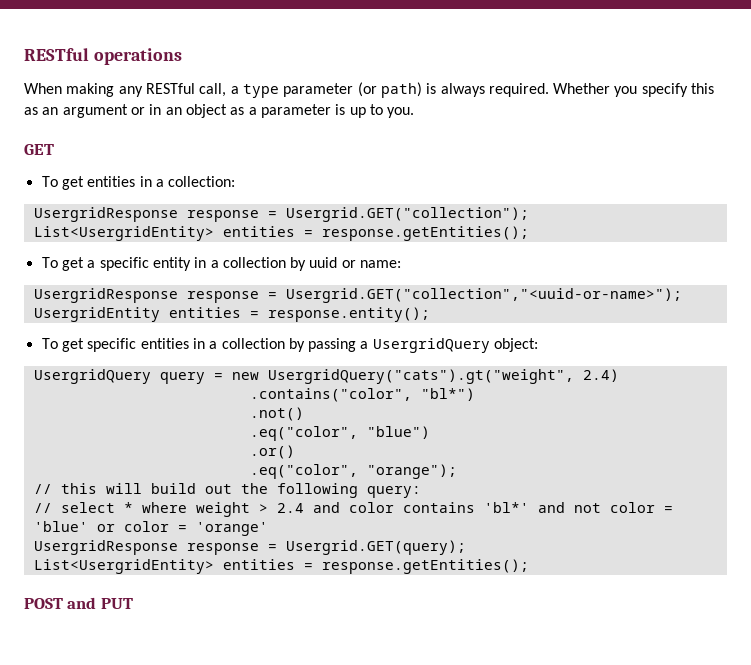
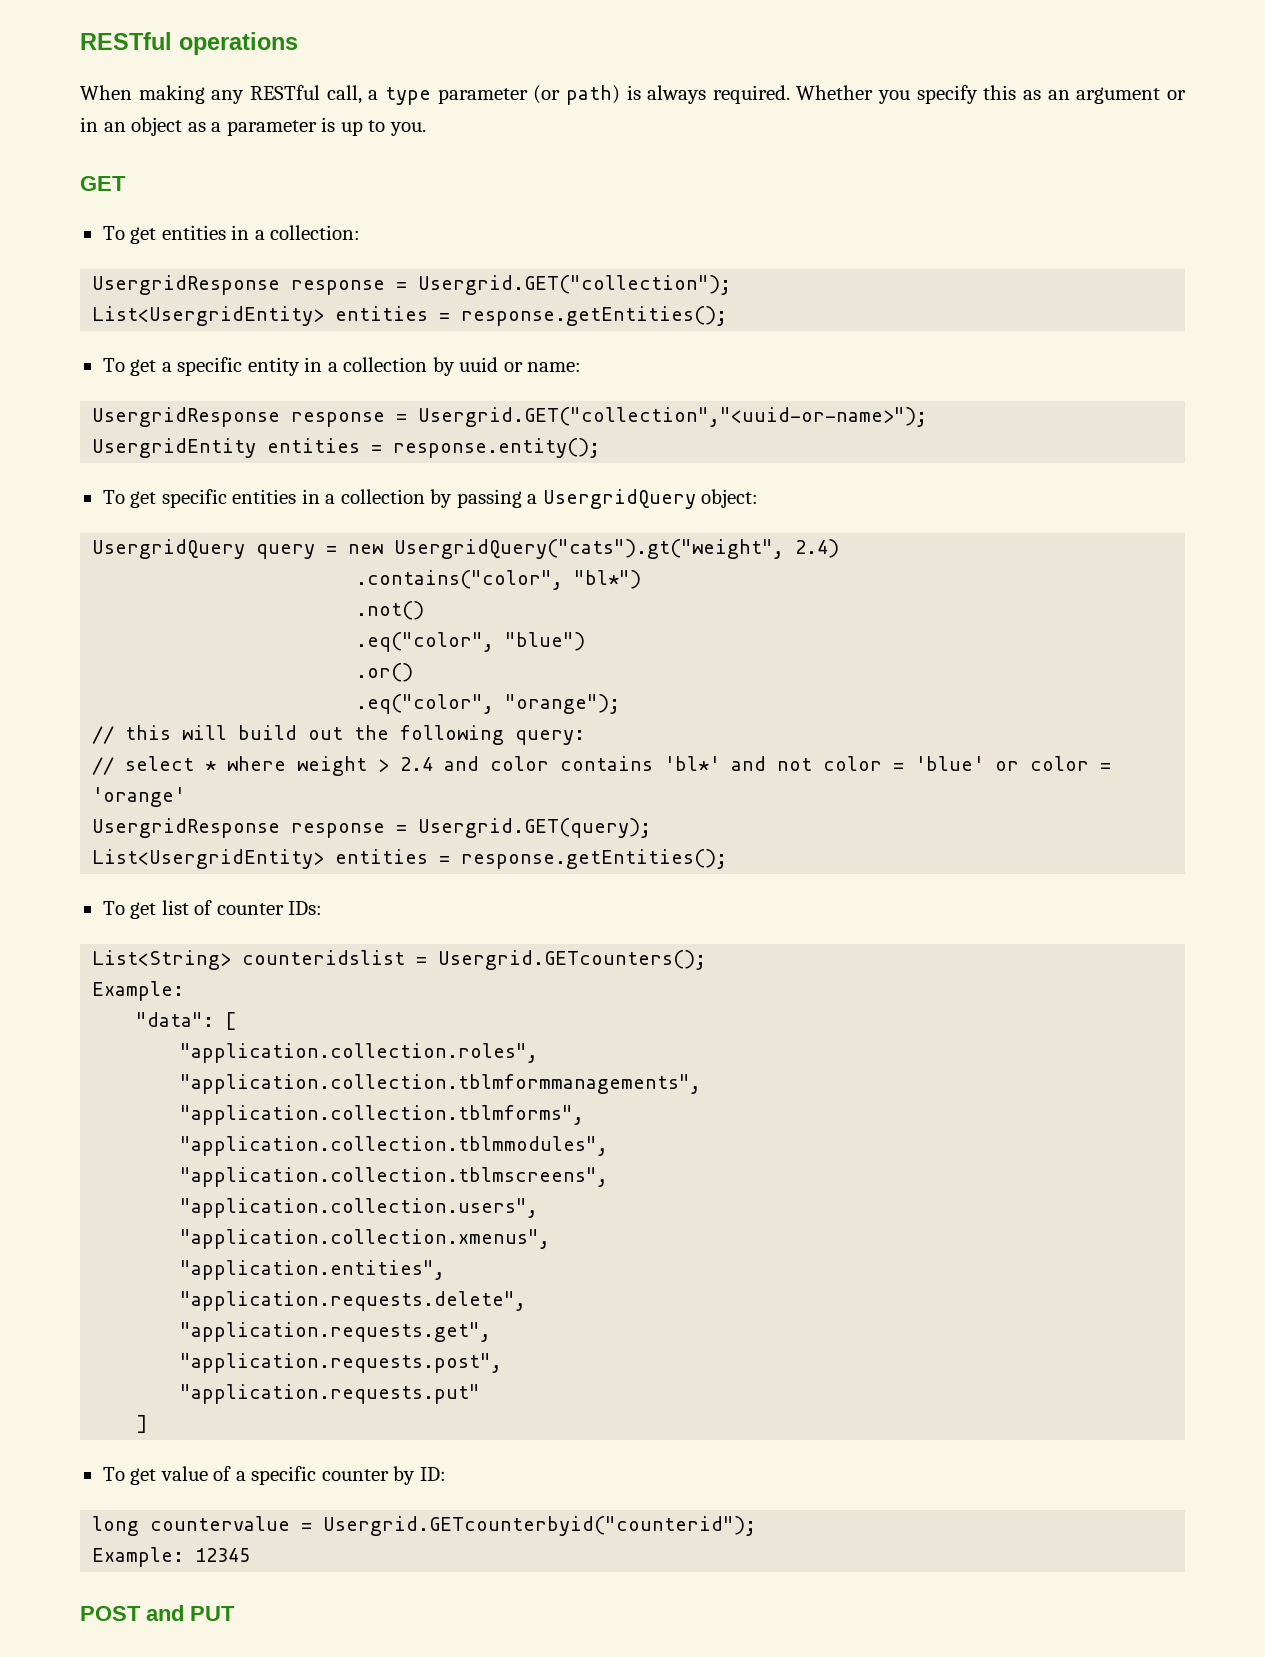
+ To get list of counter IDs:
+ List<String> counteridslist = Usergrid.GETcounters();
+ Example:
+ "data": [
+ "application.collection.roles",
+ "application.collection.tblmformmanagements",
+ "application.collection.tblmforms",
+ "application.collection.tblmmodules",
+ "application.collection.tblmscreens",
+ "application.collection.users",
+ "application.collection.xmenus",
+ "application.entities",
+ "application.requests.delete",
+ "application.requests.get",
+ "application.requests.post",
+ "application.requests.put"
+ ]
+ To get value of a specific counter by ID:
+ long countervalue = Usergrid.GETcounterbyid("counterid");
+ Example: 12345

